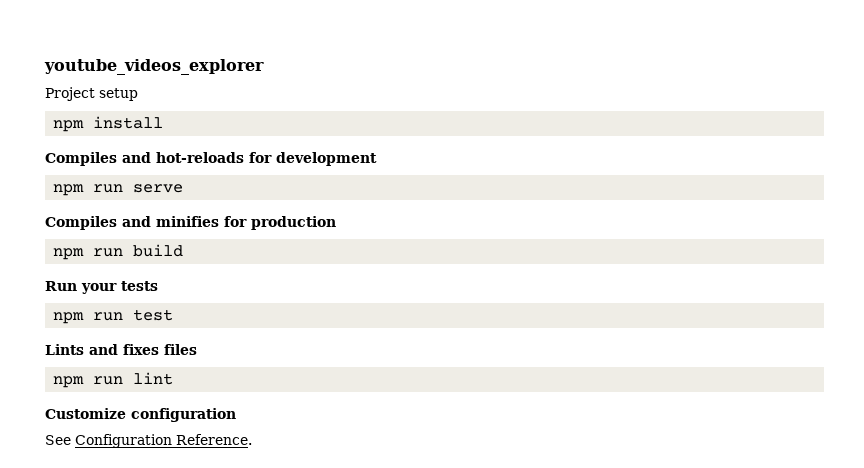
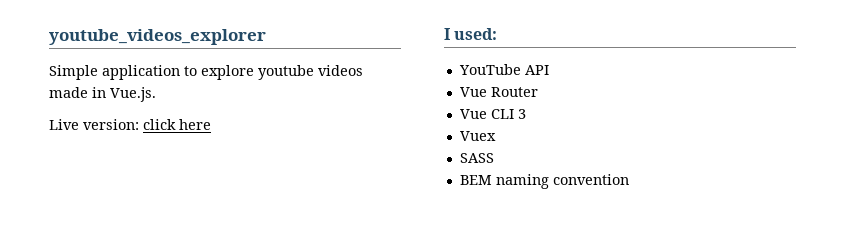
- Project setup
- npm install
- Compiles and hot-reloads for development
- npm run serve
- Compiles and minifies for production
- npm run build
- Run your tests
- npm run test
- Lints and fixes files
- npm run lint
- Customize configuration
- See Configuration Reference.
+ Simple application to explore youtube videos made in Vue.js.
+ Live version: click here
+ I used:
+ YouTube API
+ Vue Router
+ Vue CLI 3
+ Vuex
+ SASS
+ BEM naming convention

